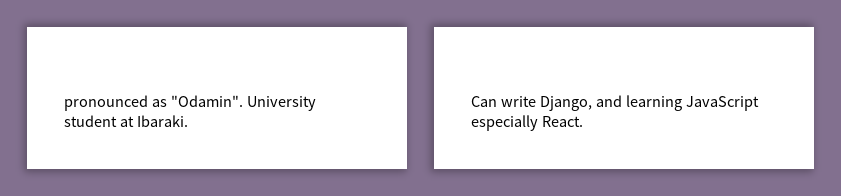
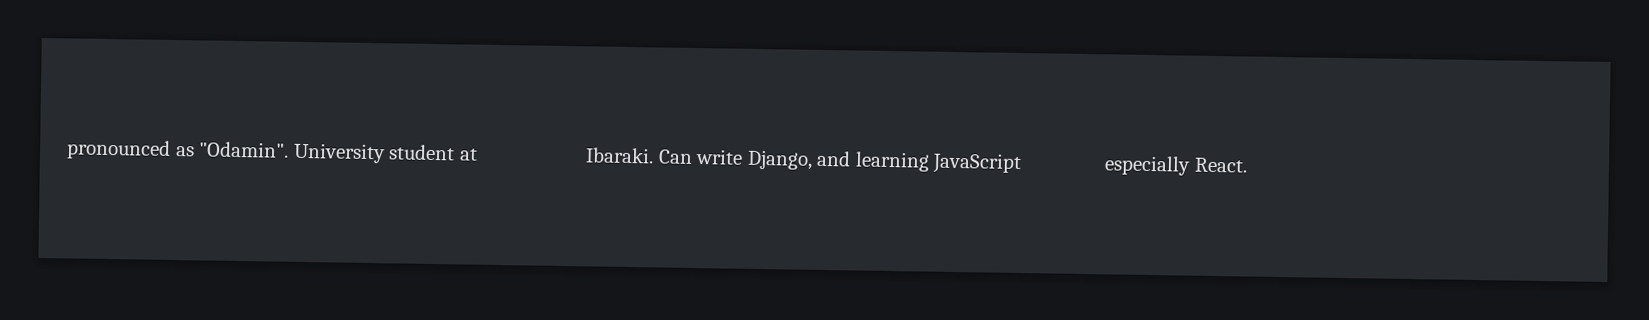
- University student at Ibaraki.
- Can write Django, and learning JavaScript especially React.
+ University student at Ibaraki. Can write Django, and learning JavaScript especially React.

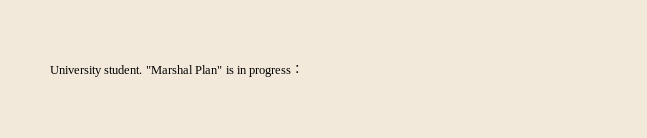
- pronounced as "Odamin". University student at Ibaraki. Can write Django, and learning JavaScript especially React.
+ University student. "Marshal Plan" is in progress：

